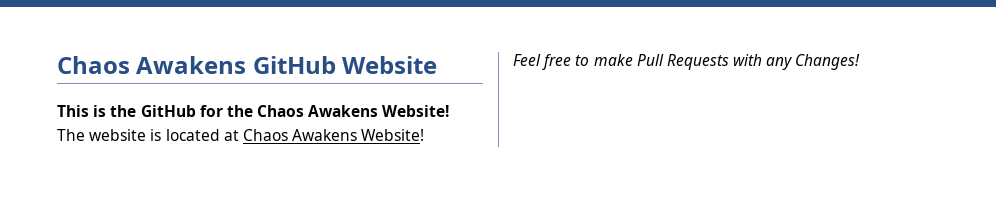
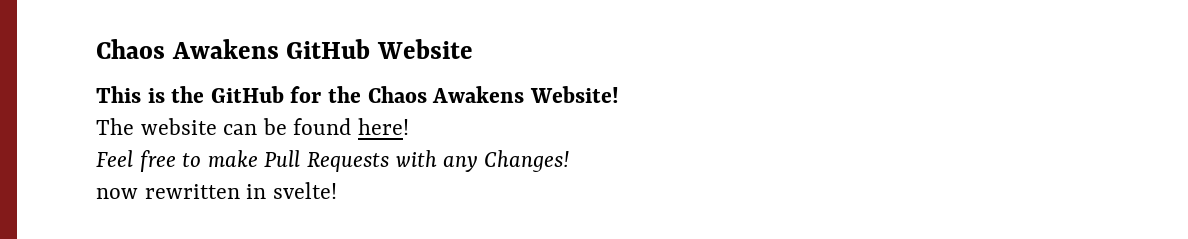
- The website is located at Chaos Awakens Website!
+ The website can be found here!
+ now rewritten in svelte!

